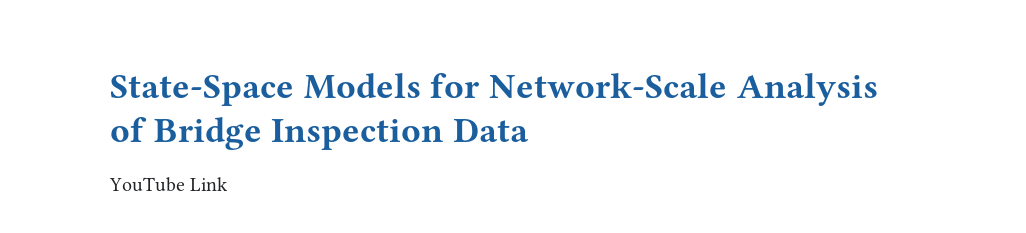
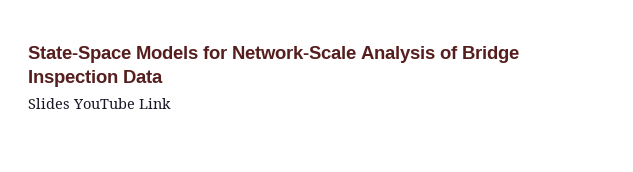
- YouTube Link
+ Slides YouTube Link

